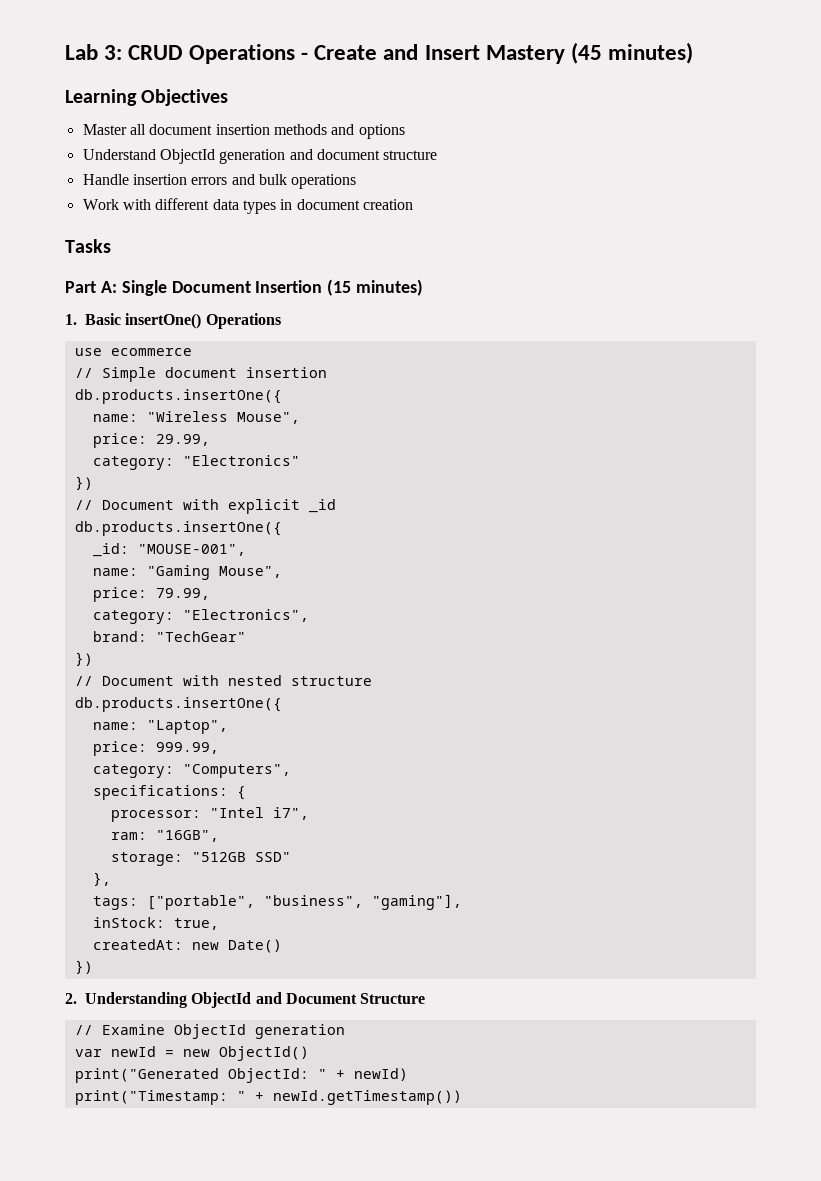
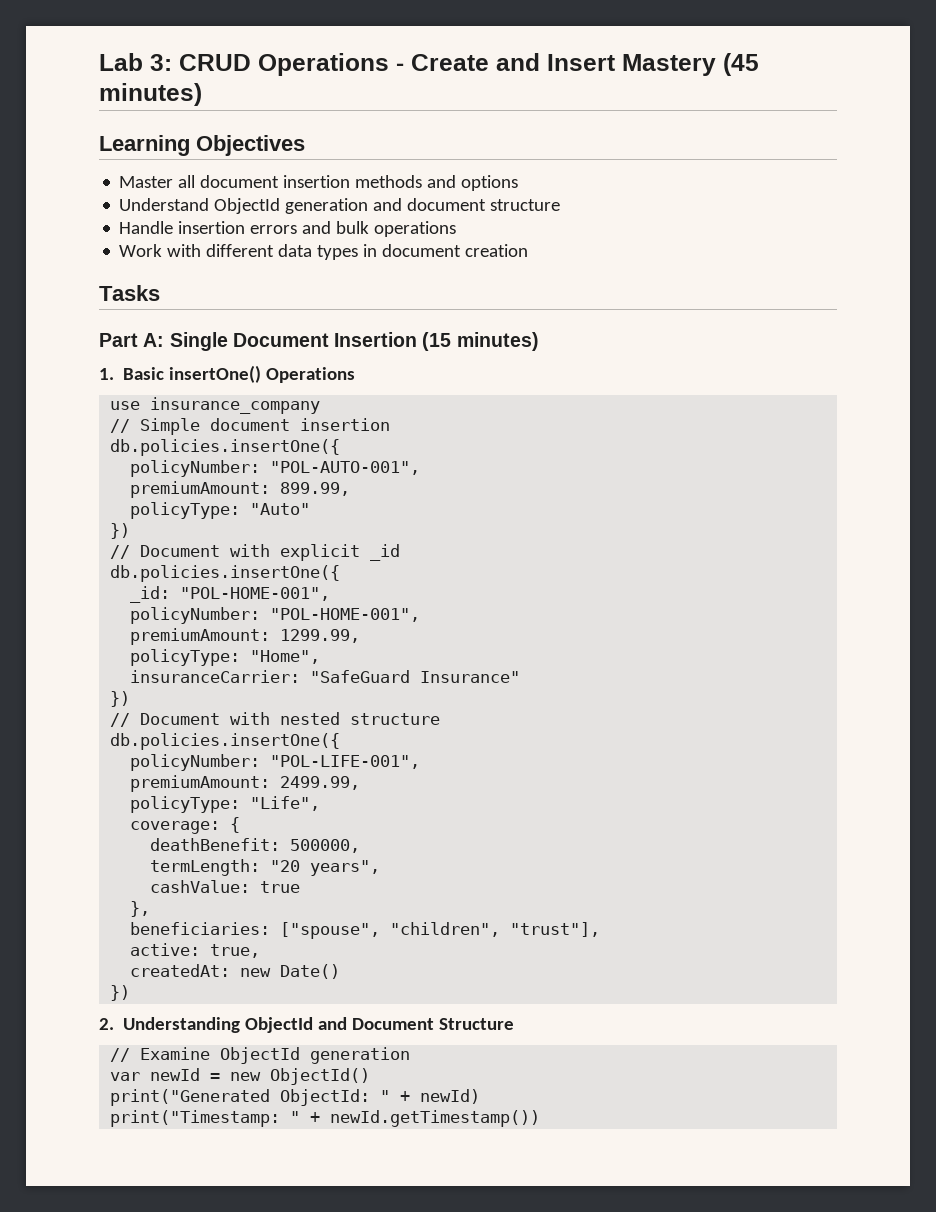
- use ecommerce
+ use insurance_company
  // Simple document insertion
- db.products.insertOne({
- name: "Wireless Mouse",
- price: 29.99,
- category: "Electronics"
+ db.policies.insertOne({
+ policyNumber: "POL-AUTO-001",
+ premiumAmount: 899.99,
+ policyType: "Auto"
  // Document with explicit _id
- db.products.insertOne({
+ db.policies.insertOne({
- _id: "MOUSE-001",
- name: "Gaming Mouse",
- price: 79.99,
- category: "Electronics",
- brand: "TechGear"
+ _id: "POL-HOME-001",
+ policyNumber: "POL-HOME-001",
+ premiumAmount: 1299.99,
+ policyType: "Home",
+ insuranceCarrier: "SafeGuard Insurance"
  // Document with nested structure
- db.products.insertOne({
- name: "Laptop",
- price: 999.99,
- category: "Computers",
- specifications: {
- processor: "Intel i7",
- ram: "16GB",
- storage: "512GB SSD"
+ db.policies.insertOne({
+ policyNumber: "POL-LIFE-001",
+ premiumAmount: 2499.99,
+ policyType: "Life",
+ coverage: {
+ deathBenefit: 500000,
+ termLength: "20 years",
+ cashValue: true
  },
- tags: ["portable", "business", "gaming"],
- inStock: true,
+ beneficiaries: ["spouse", "children", "trust"],
+ active: true,

